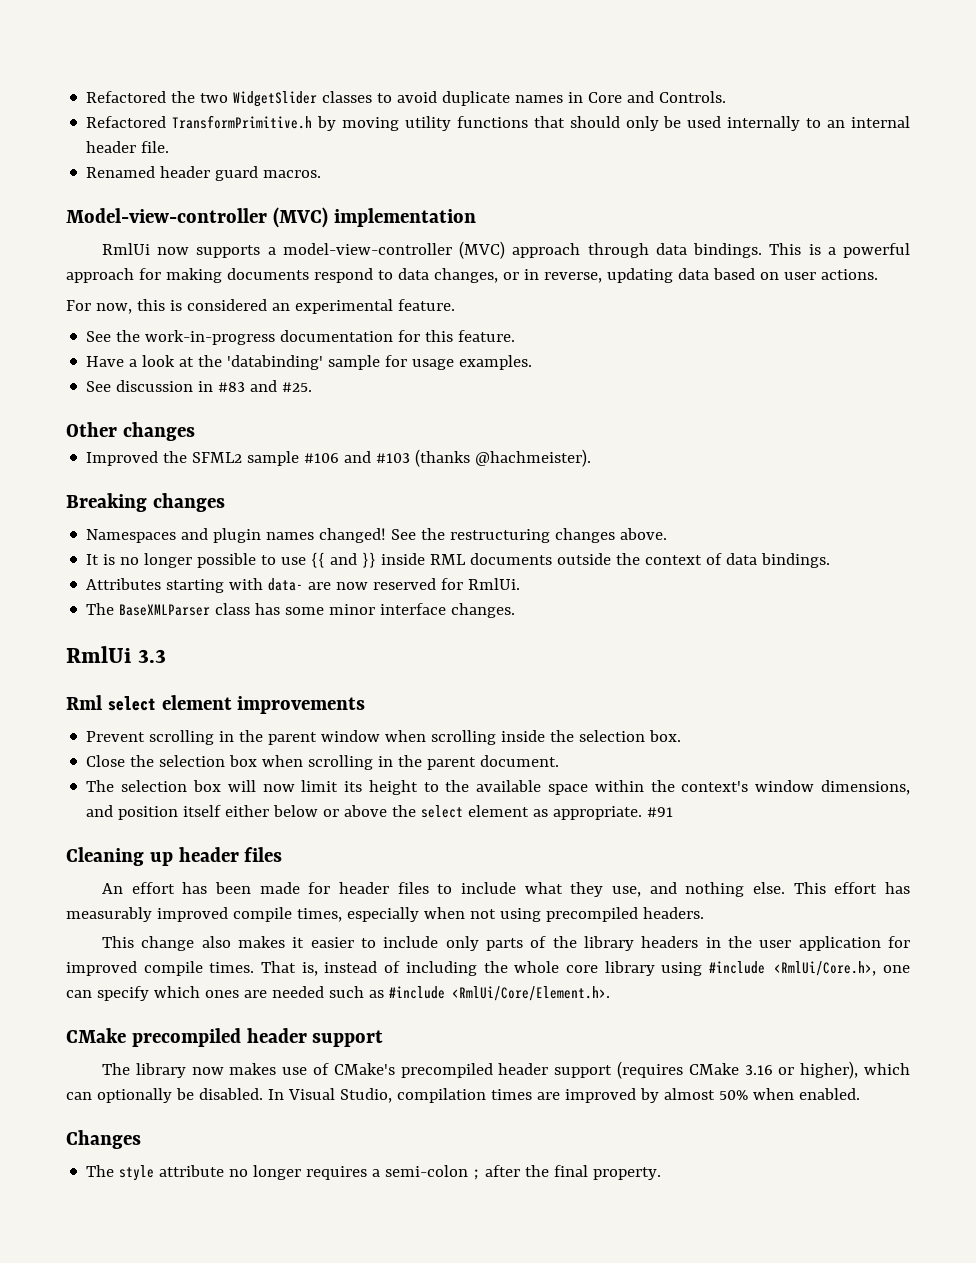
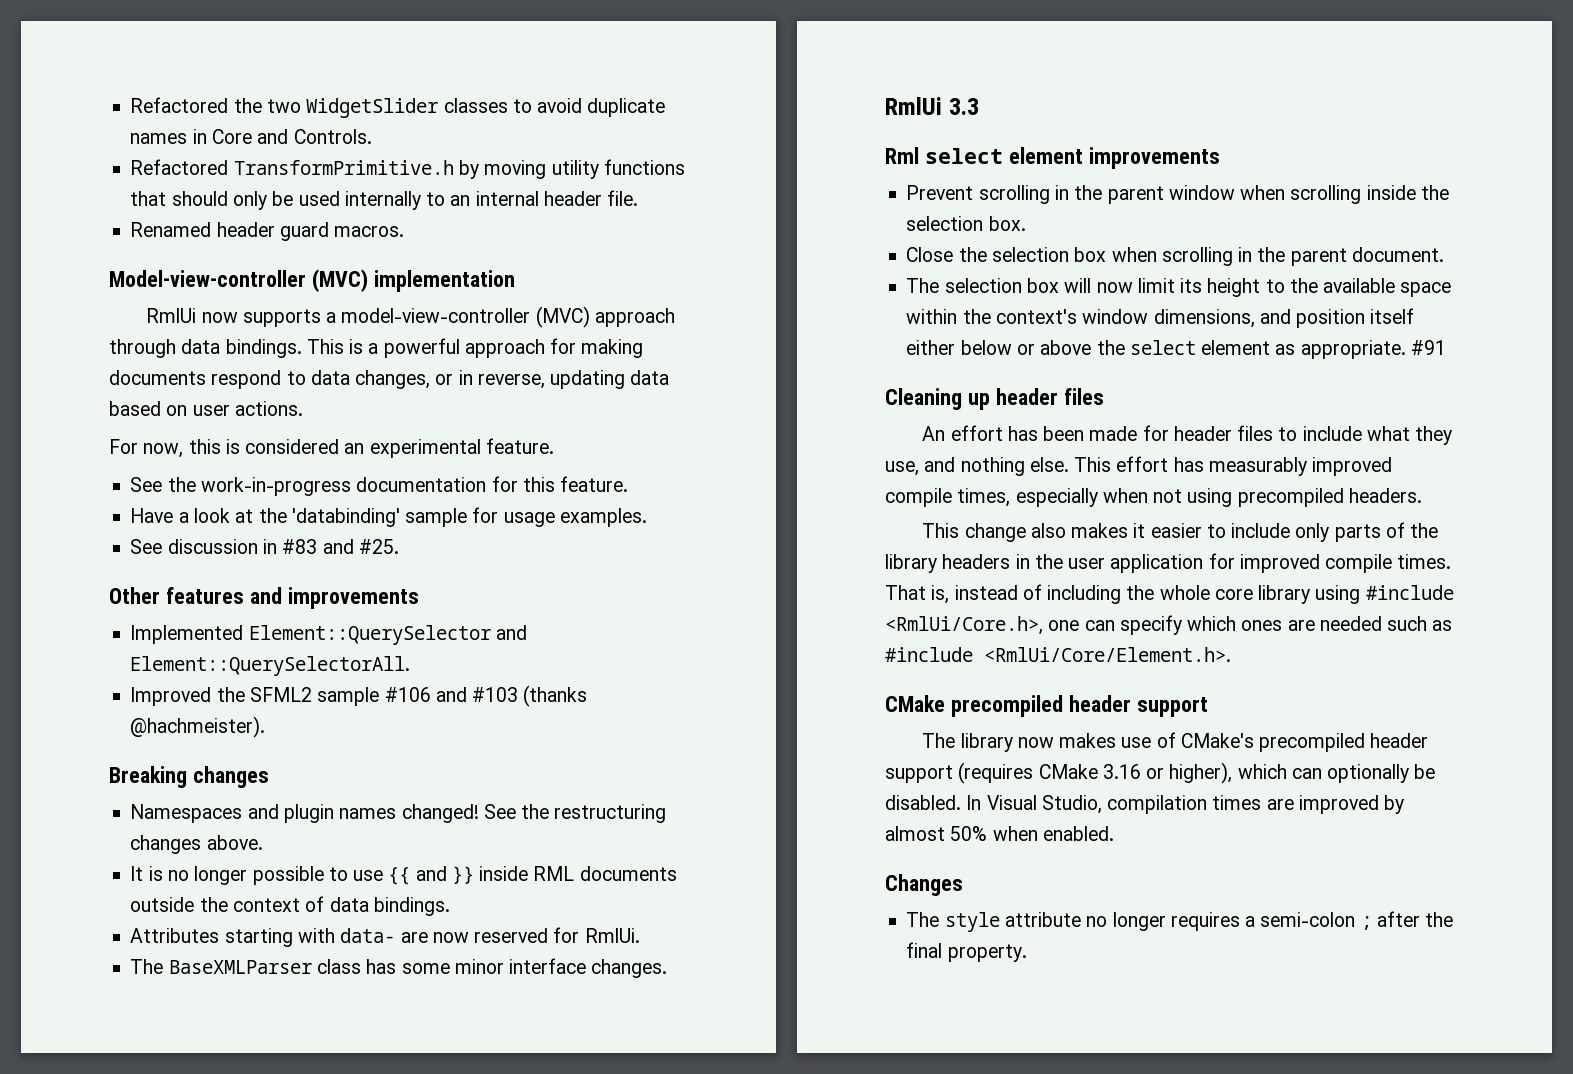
- Other changes
+ Other features and improvements
+ Implemented Element::QuerySelector and Element::QuerySelectorAll.

